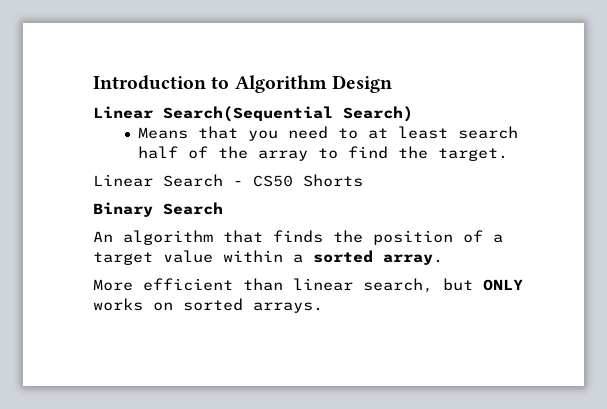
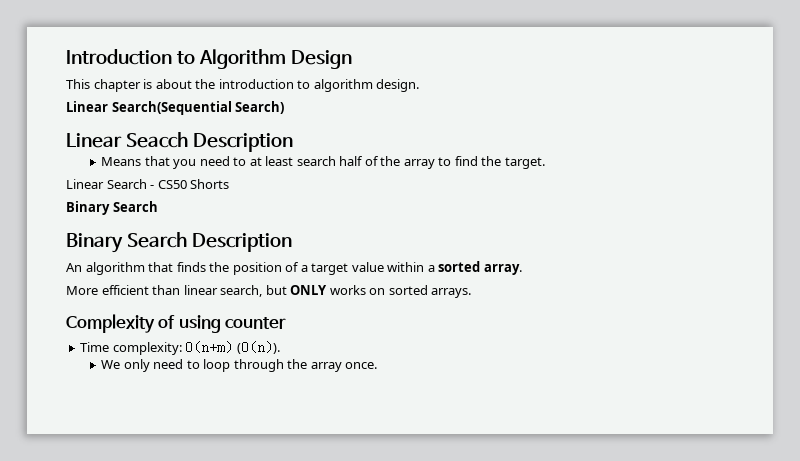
+ This chapter is about the introduction to algorithm design.
+ Linear Seacch Description
+ Binary Search Description
+ Complexity of using counter
+ Time complexity: O(n+m) (O(n)).
+ We only need to loop through the array once.

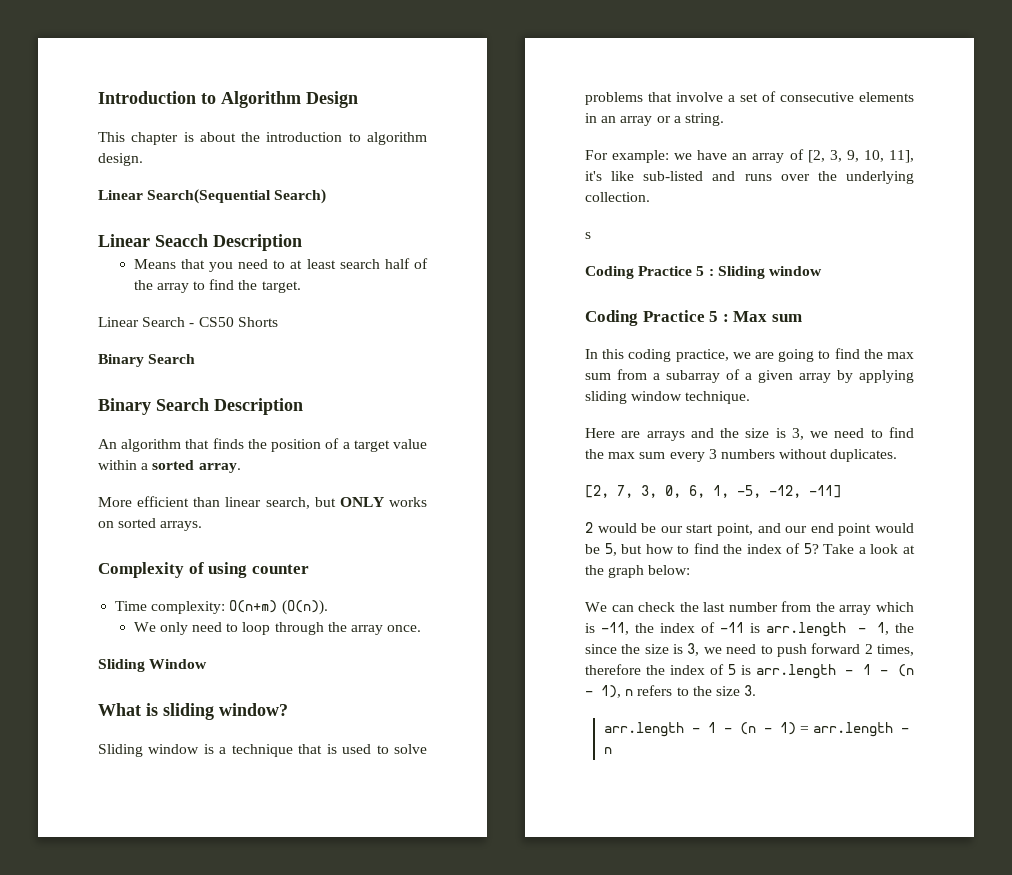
+ Sliding Window
+ What is sliding window?
+ Sliding window is a technique that is used to solve problems that involve a set of consecutive elements in an array or a string.
+ For example: we have an array of [2, 3, 9, 10, 11], it's like sub-listed and runs over the underlying collection.
+ s
+ Coding Practice 5 : Sliding window
+ Coding Practice 5 : Max sum
+ In this coding practice, we are going to find the max sum from a subarray of a given array by applying sliding window technique.
+ Here are arrays and the size is 3, we need to find the max sum every 3 numbers without duplicates.
+ [2, 7, 3, 0, 6, 1, -5, -12, -11]
+ 2 would be our start point, and our end point would be 5, but how to find the index of 5? Take a look at the graph below:
+ We can check the last number from the array which is -11, the index of -11 is arr.length - 1, the since the size is 3, we need to push forward 2 times, therefore the index of 5 is arr.length - 1 - (n - 1), n refers to the size 3.
+ arr.length - 1 - (n - 1) = arr.length - n

